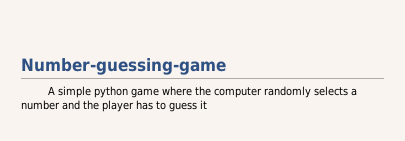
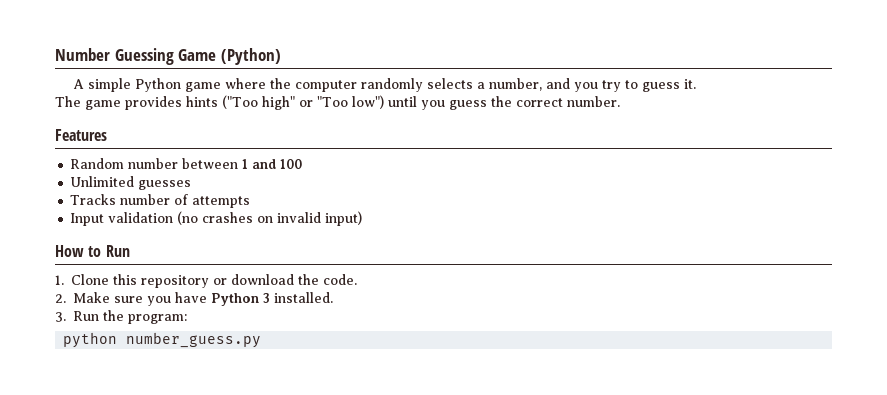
- Number-guessing-game
+ Number Guessing Game (Python)
- A simple python game where the computer randomly selects a number and the player has to guess it
+ A simple Python game where the computer randomly selects a number, and you try to guess it.
+ The game provides hints ("Too high" or "Too low") until you guess the correct number.
+ Features
+ Random number between 1 and 100
+ Unlimited guesses
+ Tracks number of attempts
+ Input validation (no crashes on invalid input)
+ How to Run
+ 1. Clone this repository or download the code.
+ 2. Make sure you have Python 3 installed.
+ 3. Run the program:
+ python number_guess.py

